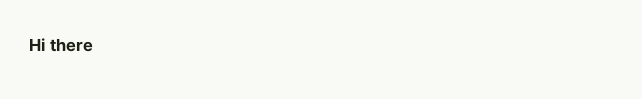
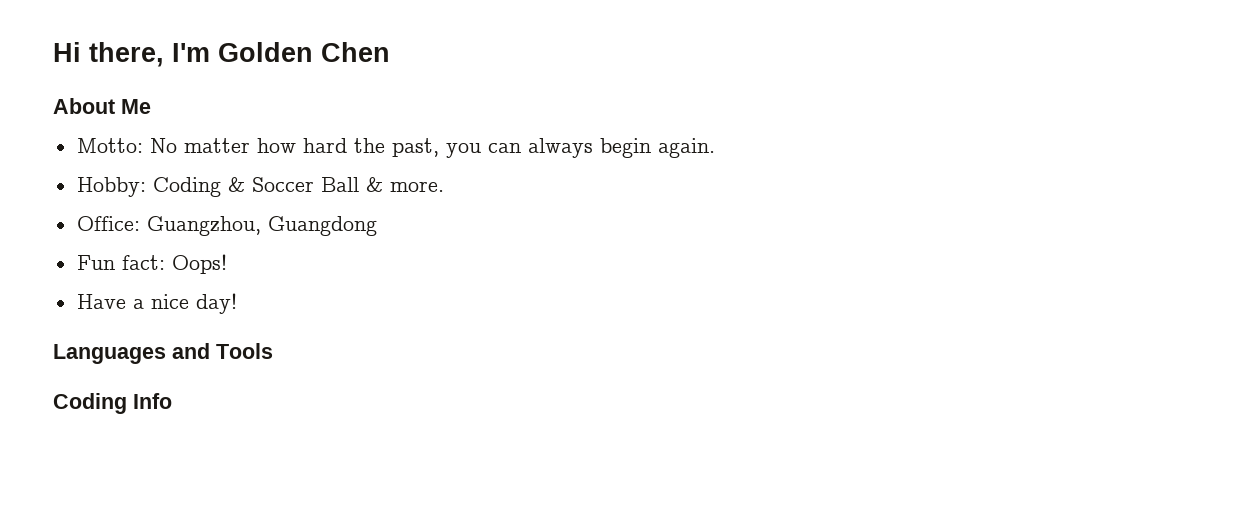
- Hi there
+ Hi there, I'm Golden Chen
+ About Me
+ Motto: No matter how hard the past, you can always begin again.
+ Hobby: Coding & Soccer Ball & more.
+ Office: Guangzhou, Guangdong
+ Fun fact: Oops!
+ Have a nice day!
+ Languages and Tools
+ Coding Info

